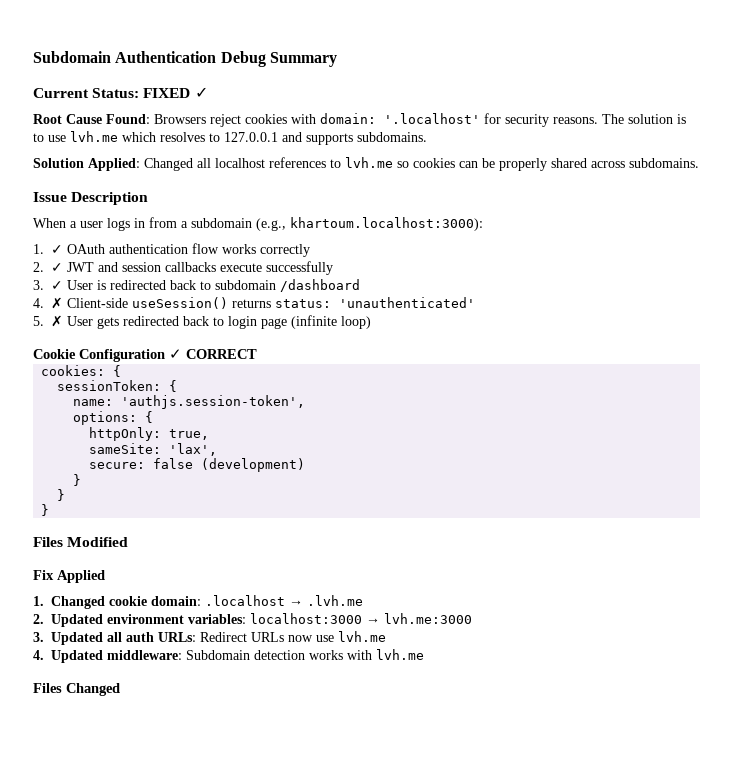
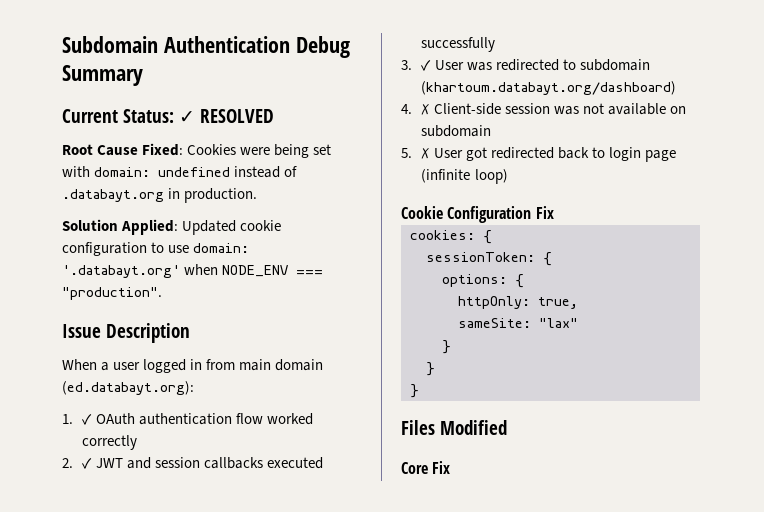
- Current Status: FIXED ✓
+ Current Status: ✓ RESOLVED
- Root Cause Found: Browsers reject cookies with domain: '.localhost' for security reasons. The solution is to use lvh.me which resolves to 127.0.0.1 and supports subdomains.
- Solution Applied: Changed all localhost references to lvh.me so cookies can be properly shared across subdomains.
+ Root Cause Fixed: Cookies were being set with domain: undefined instead of .databayt.org in production.
+ Solution Applied: Updated cookie configuration to use domain: '.databayt.org' when NODE_ENV === "production".
- When a user logs in from a subdomain (e.g., khartoum.localhost:3000):
+ When a user logged in from main domain (ed.databayt.org):
- 1. ✓ OAuth authentication flow works correctly
+ 1. ✓ OAuth authentication flow worked correctly
- 2. ✓ JWT and session callbacks execute successfully
+ 2. ✓ JWT and session callbacks executed successfully
- 3. ✓ User is redirected back to subdomain /dashboard
+ 3. ✓ User was redirected to subdomain (khartoum.databayt.org/dashboard)
- 4. ✗ Client-side useSession() returns status: 'unauthenticated'
+ 4. ✗ Client-side session was not available on subdomain
- 5. ✗ User gets redirected back to login page (infinite loop)
+ 5. ✗ User got redirected back to login page (infinite loop)
- Cookie Configuration ✓ CORRECT
+ Cookie Configuration Fix
- name: 'authjs.session-token',
- sameSite: 'lax',
- secure: false (development)
+ sameSite: "lax"
- Fix Applied
- 1. Changed cookie domain: .localhost → .lvh.me
- 2. Updated environment variables: localhost:3000 → lvh.me:3000
- 3. Updated all auth URLs: Redirect URLs now use lvh.me
- 4. Updated middleware: Subdomain detection works with lvh.me
- Files Changed
+ Core Fix

